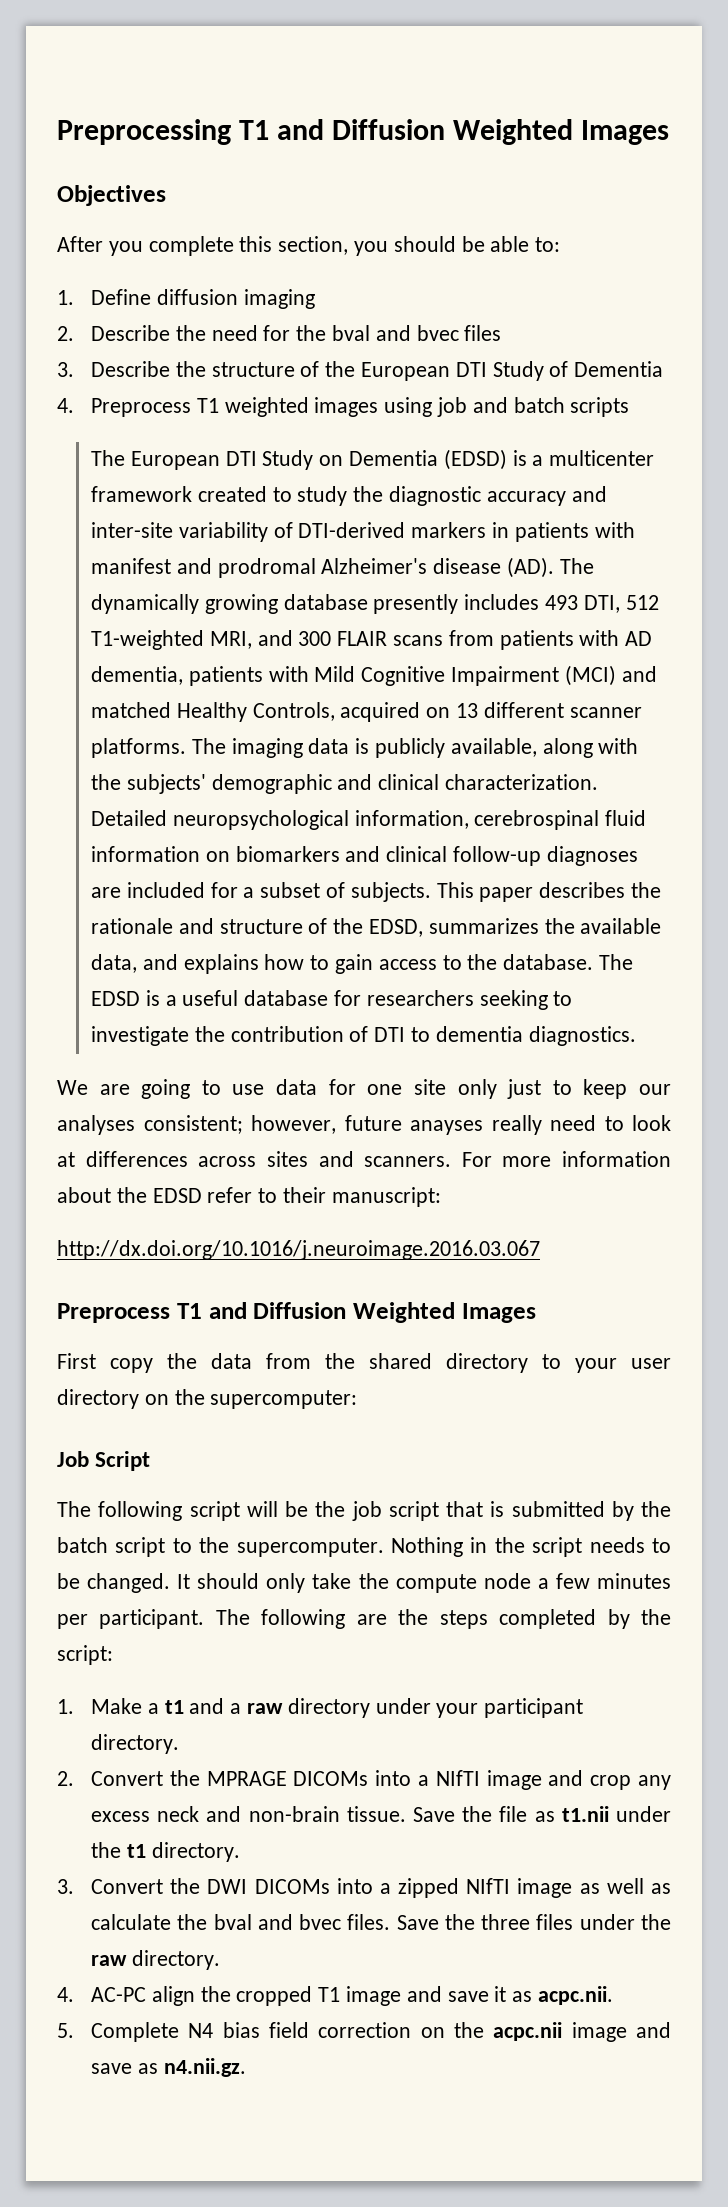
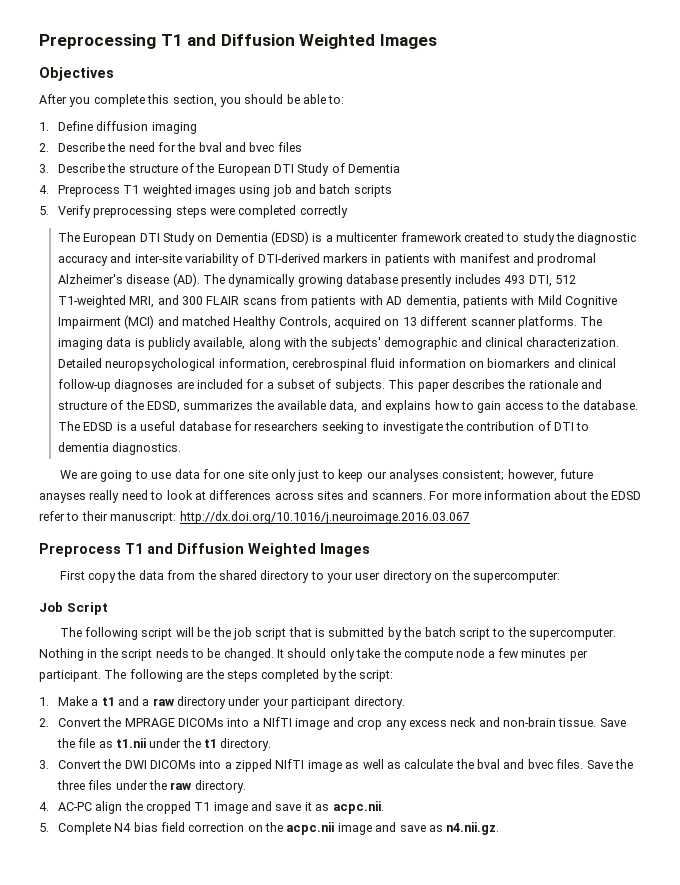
+ 5. Verify preprocessing steps were completed correctly
- For more information about the EDSD refer to their manuscript:
- http://dx.doi.org/10.1016/j.neuroimage.2016.03.067
+ For more information about the EDSD refer to their manuscript: http://dx.doi.org/10.1016/j.neuroimage.2016.03.067

